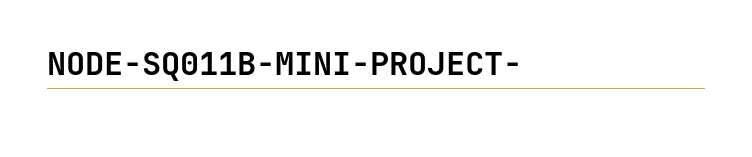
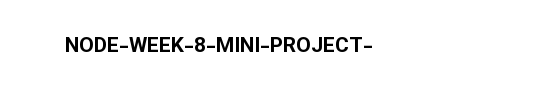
- NODE-SQ011B-MINI-PROJECT-
+ NODE-WEEK-8-MINI-PROJECT-

